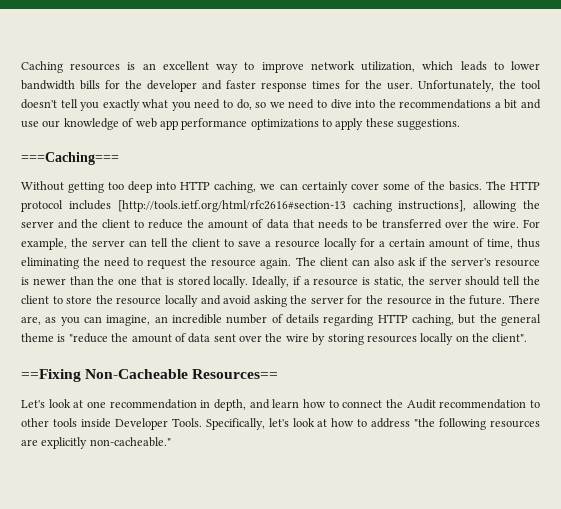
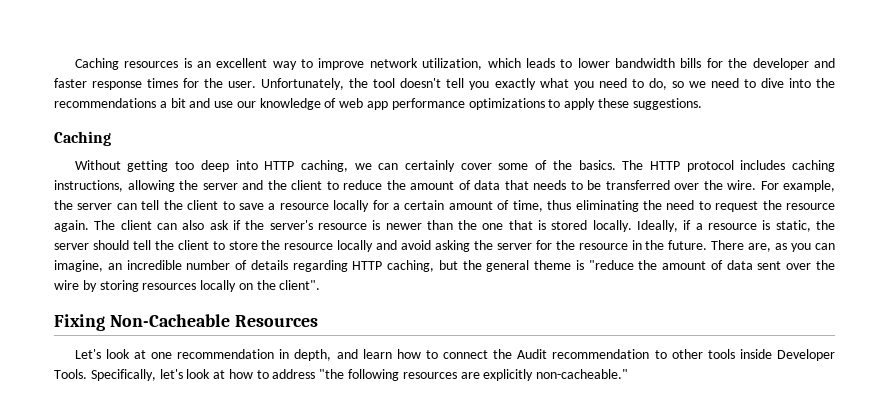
  Unfortunately, the tool doesn't tell you exactly what you need to do, so we need to dive into the recommendations a bit and use our knowledge of web app performance optimizations to apply these suggestions.
- ===Caching===
+ Caching
- The HTTP protocol includes [http://tools.ietf.org/html/rfc2616#section-13 caching instructions], allowing the server and the client to reduce the amount of data that needs to be transferred over the wire.
+ The HTTP protocol includes caching instructions, allowing the server and the client to reduce the amount of data that needs to be transferred over the wire.
- ==Fixing Non-Cacheable Resources==
+ Fixing Non-Cacheable Resources

